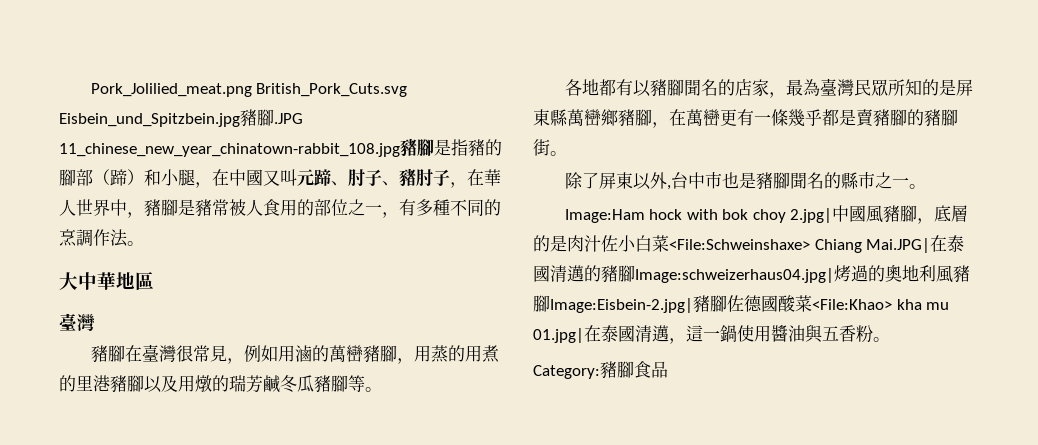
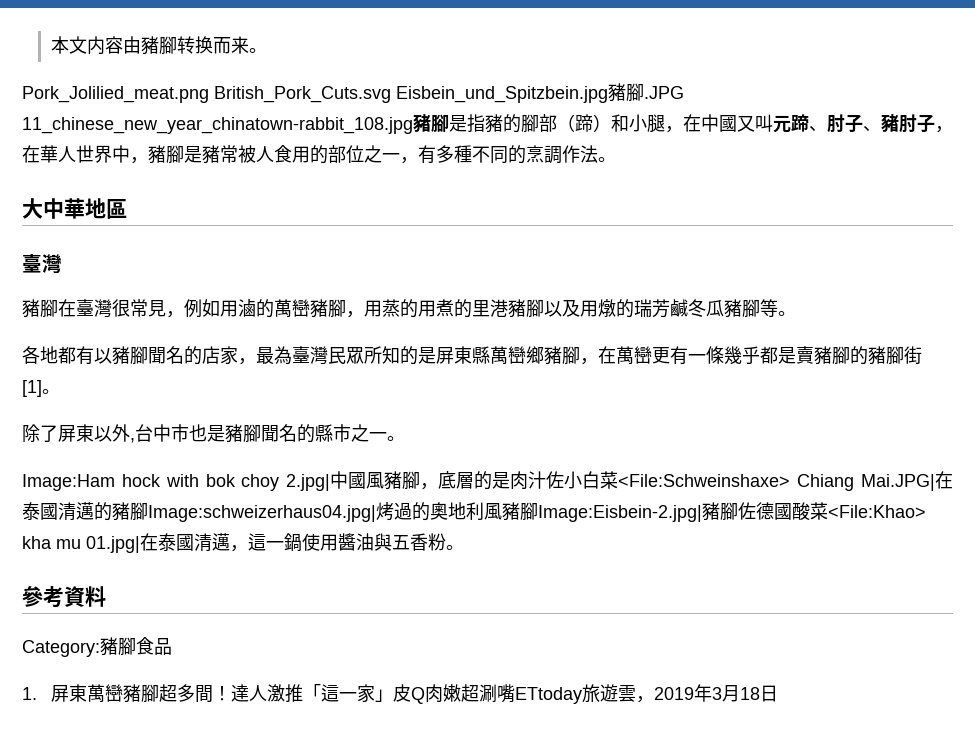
+ 本文内容由豬腳转换而来。
- 各地都有以豬腳聞名的店家，最為臺灣民眾所知的是屏東縣萬巒鄉豬腳，在萬巒更有一條幾乎都是賣豬腳的豬腳街。
+ 各地都有以豬腳聞名的店家，最為臺灣民眾所知的是屏東縣萬巒鄉豬腳，在萬巒更有一條幾乎都是賣豬腳的豬腳街[1]。
+ 參考資料
+ 1.屏東萬巒豬腳超多間！達人激推「這一家」皮Q肉嫩超涮嘴ETtoday旅遊雲，2019年3月18日

